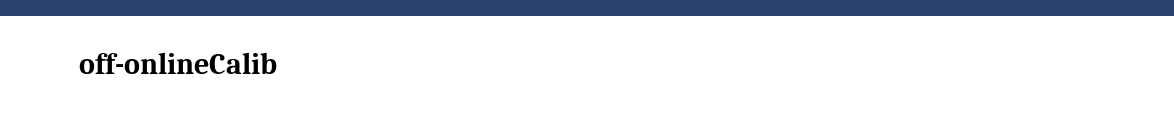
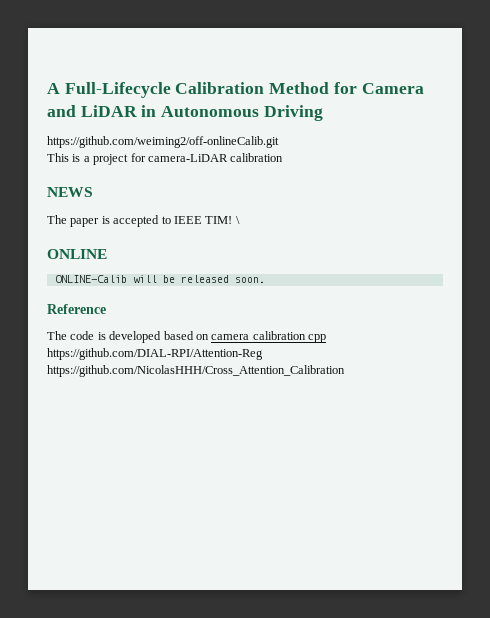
- off-onlineCalib
+ A Full-Lifecycle Calibration Method for Camera and LiDAR in Autonomous Driving
+ https://github.com/weiming2/off-onlineCalib.git
+ This is a project for camera-LiDAR calibration
+ NEWS
+ The paper is accepted to IEEE TIM! \
+ ONLINE
+ ONLINE-Calib will be released soon.
+ Reference
+ The code is developed based on camera calibration cpp https://github.com/DIAL-RPI/Attention-Reg https://github.com/NicolasHHH/Cross_Attention_Calibration

